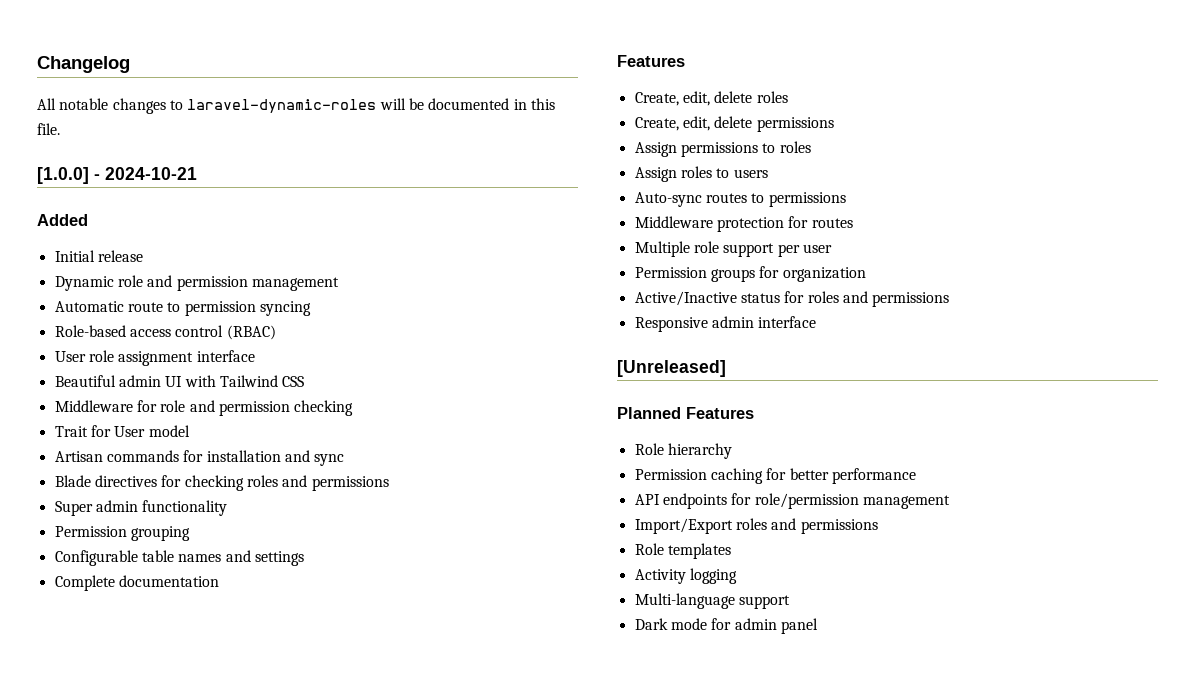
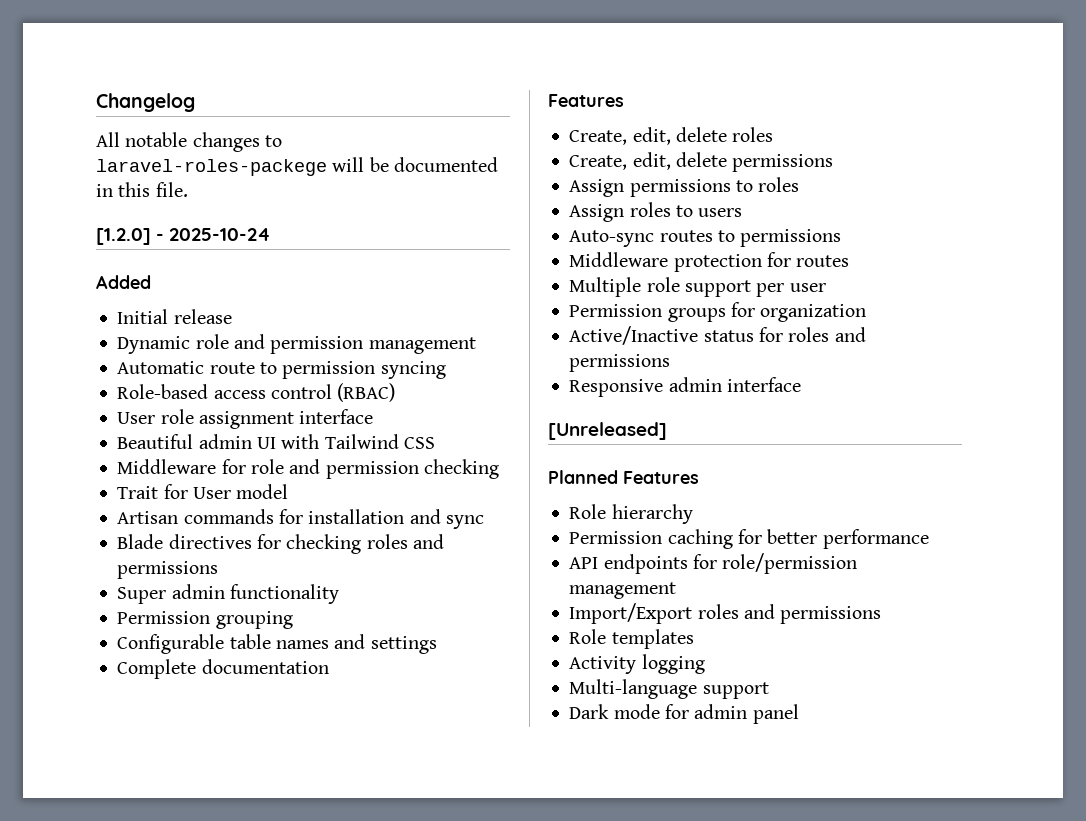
- All notable changes to laravel-dynamic-roles will be documented in this file.
+ All notable changes to laravel-roles-packege will be documented in this file.
- [1.0.0] - 2024-10-21
+ [1.2.0] - 2025-10-24

